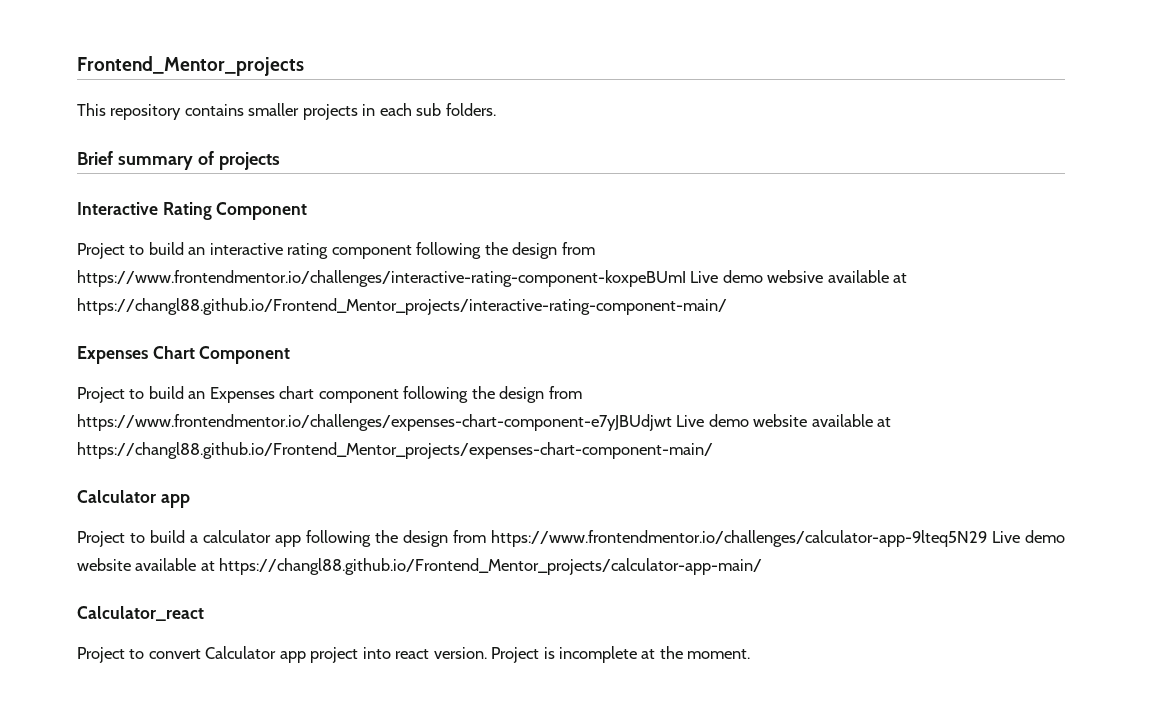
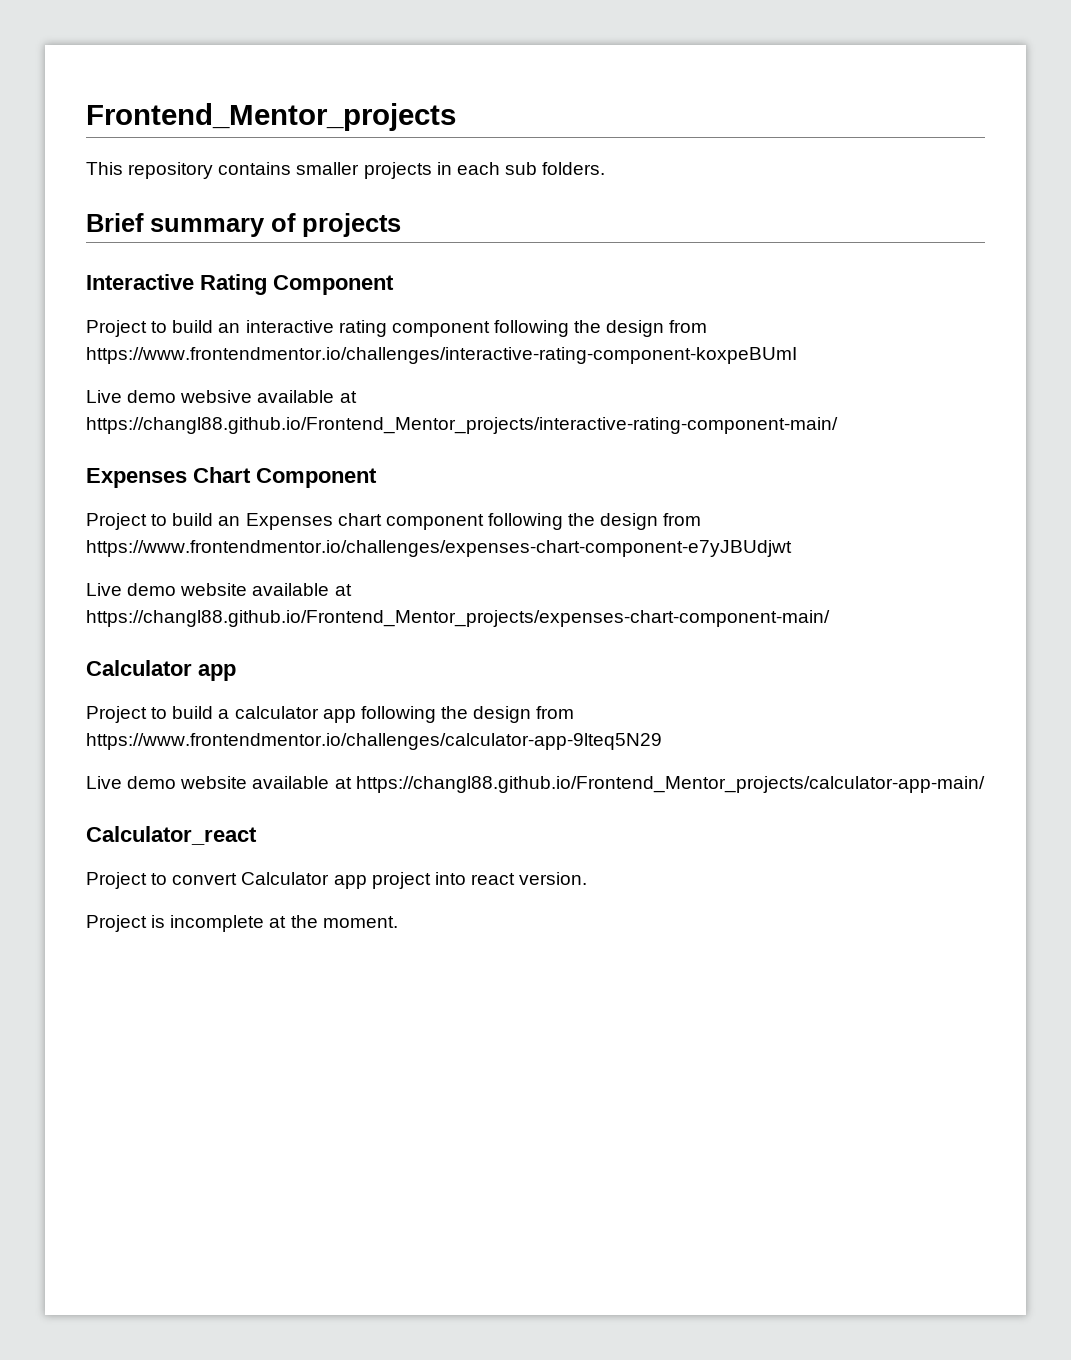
- Project to build an interactive rating component following the design from https://www.frontendmentor.io/challenges/interactive-rating-component-koxpeBUmI Live demo websive available at https://changl88.github.io/Frontend_Mentor_projects/interactive-rating-component-main/
+ Project to build an interactive rating component following the design from https://www.frontendmentor.io/challenges/interactive-rating-component-koxpeBUmI
+ Live demo websive available at https://changl88.github.io/Frontend_Mentor_projects/interactive-rating-component-main/
- Project to build an Expenses chart component following the design from https://www.frontendmentor.io/challenges/expenses-chart-component-e7yJBUdjwt Live demo website available at https://changl88.github.io/Frontend_Mentor_projects/expenses-chart-component-main/
+ Project to build an Expenses chart component following the design from https://www.frontendmentor.io/challenges/expenses-chart-component-e7yJBUdjwt
+ Live demo website available at https://changl88.github.io/Frontend_Mentor_projects/expenses-chart-component-main/
- Project to build a calculator app following the design from https://www.frontendmentor.io/challenges/calculator-app-9lteq5N29 Live demo website available at https://changl88.github.io/Frontend_Mentor_projects/calculator-app-main/
+ Project to build a calculator app following the design from https://www.frontendmentor.io/challenges/calculator-app-9lteq5N29
+ Live demo website available at https://changl88.github.io/Frontend_Mentor_projects/calculator-app-main/
- Project to convert Calculator app project into react version. Project is incomplete at the moment.
+ Project to convert Calculator app project into react version.
+ Project is incomplete at the moment.

